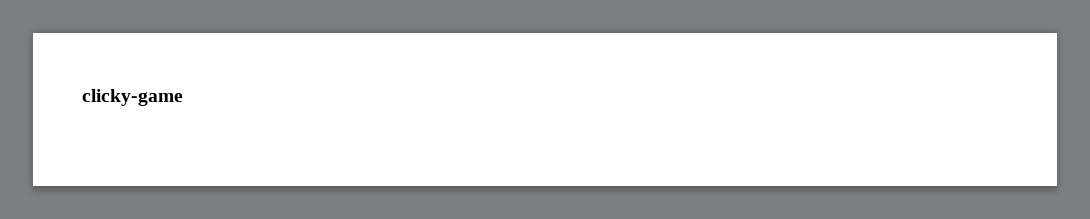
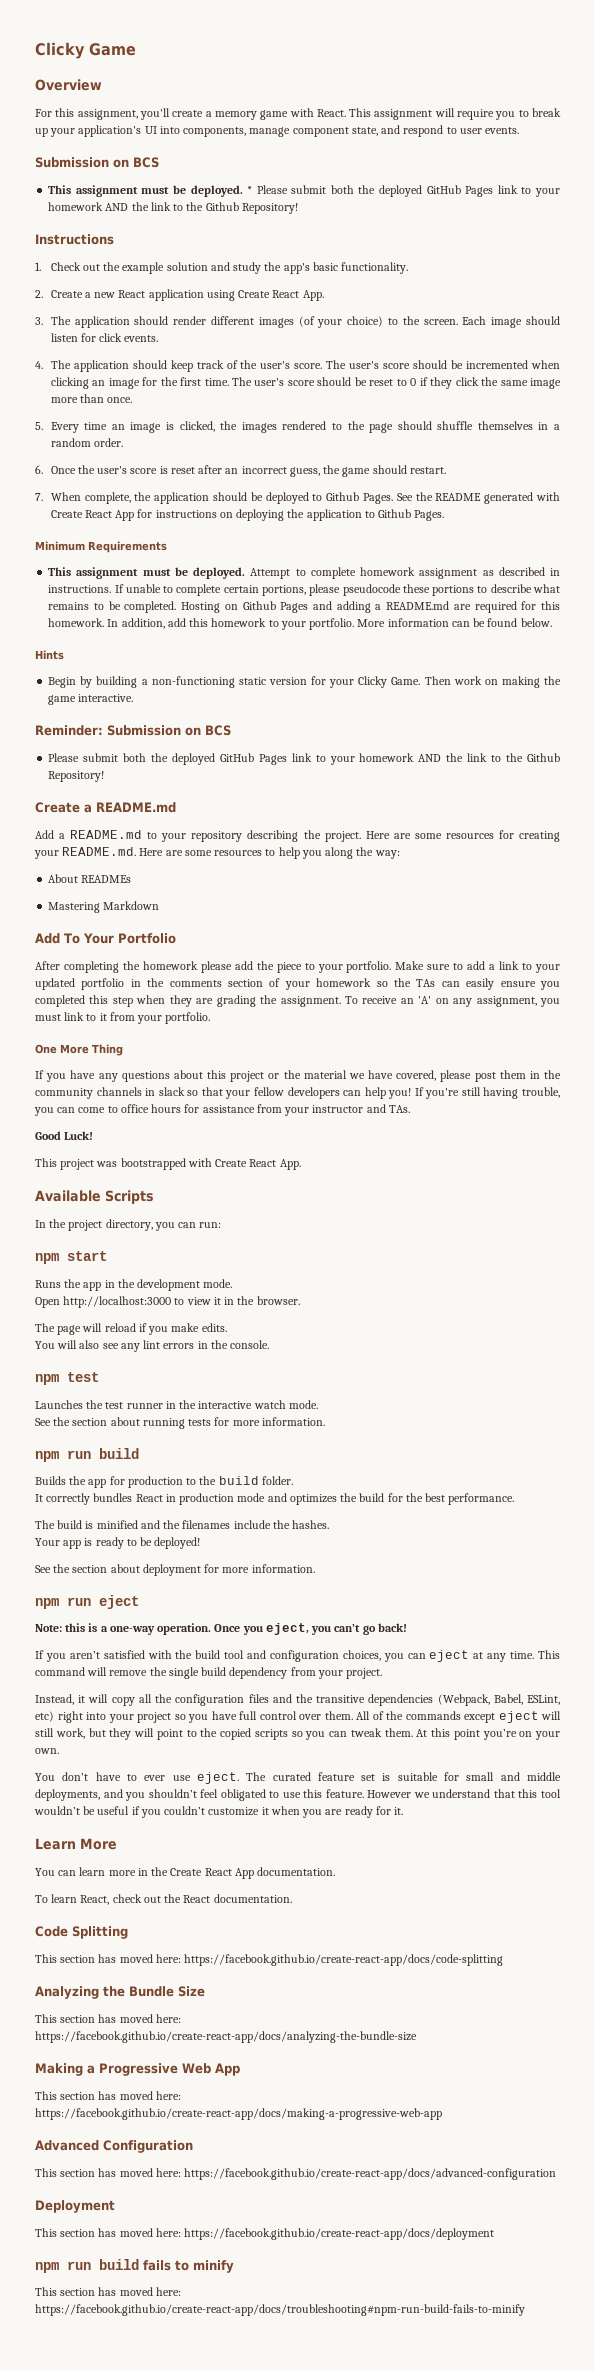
- clicky-game
+ Clicky Game
+ Overview
+ For this assignment, you'll create a memory game with React. This assignment will require you to break up your application's UI into components, manage component state, and respond to user events.
+ Submission on BCS
+ This assignment must be deployed. * Please submit both the deployed GitHub Pages link to your homework AND the link to the Github Repository!
+ Instructions
+ 1. Check out the example solution and study the app's basic functionality.
+ 2. Create a new React application using Create React App.
+ 3. The application should render different images (of your choice) to the screen. Each image should listen for click events.
+ 4. The application should keep track of the user's score. The user's score should be incremented when clicking an image for the first time. The user's score should be reset to 0 if they click the same image more than once.
+ 5. Every time an image is clicked, the images rendered to the page should shuffle themselves in a random order.
+ 6. Once the user's score is reset after an incorrect guess, the game should restart.
+ 7. When complete, the application should be deployed to Github Pages. See the README generated with Create React App for instructions on deploying the application to Github Pages.
+ Minimum Requirements
+ This assignment must be deployed. Attempt to complete homework assignment as described in instructions. If unable to complete certain portions, please pseudocode these portions to describe what remains to be completed. Hosting on Github Pages and adding a README.md are required for this homework. In addition, add this homework to your portfolio. More information can be found below.
+ Hints
+ Begin by building a non-functioning static version for your Clicky Game. Then work on making the game interactive.
+ Reminder: Submission on BCS
+ Please submit both the deployed GitHub Pages link to your homework AND the link to the Github Repository!
+ Create a README.md
+ Add a README.md to your repository describing the project. Here are some resources for creating your README.md. Here are some resources to help you along the way:
+ About READMEs
+ Mastering Markdown
+ Add To Your Portfolio
+ After completing the homework please add the piece to your portfolio. Make sure to add a link to your updated portfolio in the comments section of your homework so the TAs can easily ensure you completed this step when they are grading the assignment. To receive an 'A' on any assignment, you must link to it from your portfolio.
+ One More Thing
+ If you have any questions about this project or the material we have covered, please post them in the community channels in slack so that your fellow developers can help you! If you're still having trouble, you can come to office hours for assistance from your instructor and TAs.
+ Good Luck!
+ This project was bootstrapped with Create React App.
+ Available Scripts
+ In the project directory, you can run:
+ npm start
+ Runs the app in the development mode.
+ Open http://localhost:3000 to view it in the browser.
+ The page will reload if you make edits.
+ You will also see any lint errors in the console.
+ npm test
+ Launches the test runner in the interactive watch mode.
+ See the section about running tests for more information.
+ npm run build
+ Builds the app for production to the build folder.
+ It correctly bundles React in production mode and optimizes the build for the best performance.
+ The build is minified and the filenames include the hashes.
+ Your app is ready to be deployed!
+ See the section about deployment for more information.
+ npm run eject
+ Note: this is a one-way operation. Once you eject, you can’t go back!
+ If you aren’t satisfied with the build tool and configuration choices, you can eject at any time. This command will remove the single build dependency from your project.
+ Instead, it will copy all the configuration files and the transitive dependencies (Webpack, Babel, ESLint, etc) right into your project so you have full control over them. All of the commands except eject will still work, but they will point to the copied scripts so you can tweak them. At this point you’re on your own.
+ You don’t have to ever use eject. The curated feature set is suitable for small and middle deployments, and you shouldn’t feel obligated to use this feature. However we understand that this tool wouldn’t be useful if you couldn’t customize it when you are ready for it.
+ Learn More
+ You can learn more in the Create React App documentation.
+ To learn React, check out the React documentation.
+ Code Splitting
+ This section has moved here: https://facebook.github.io/create-react-app/docs/code-splitting
+ Analyzing the Bundle Size
+ This section has moved here: https://facebook.github.io/create-react-app/docs/analyzing-the-bundle-size
+ Making a Progressive Web App
+ This section has moved here: https://facebook.github.io/create-react-app/docs/making-a-progressive-web-app
+ Advanced Configuration
+ This section has moved here: https://facebook.github.io/create-react-app/docs/advanced-configuration
+ Deployment
+ This section has moved here: https://facebook.github.io/create-react-app/docs/deployment
+ npm run build fails to minify
+ This section has moved here: https://facebook.github.io/create-react-app/docs/troubleshooting#npm-run-build-fails-to-minify

